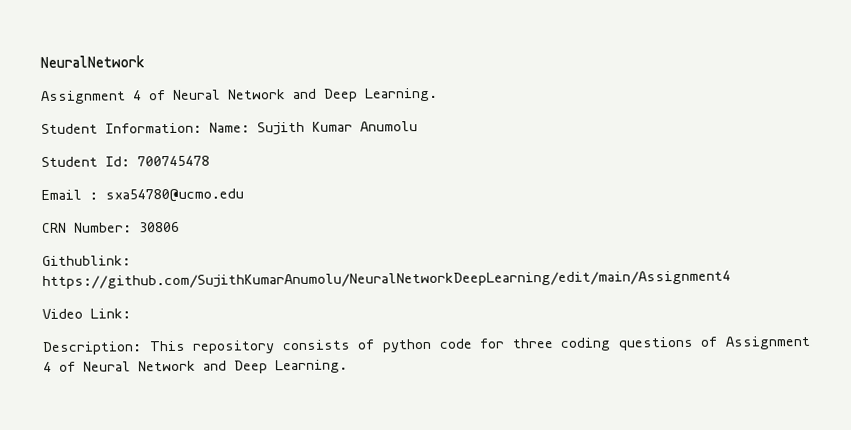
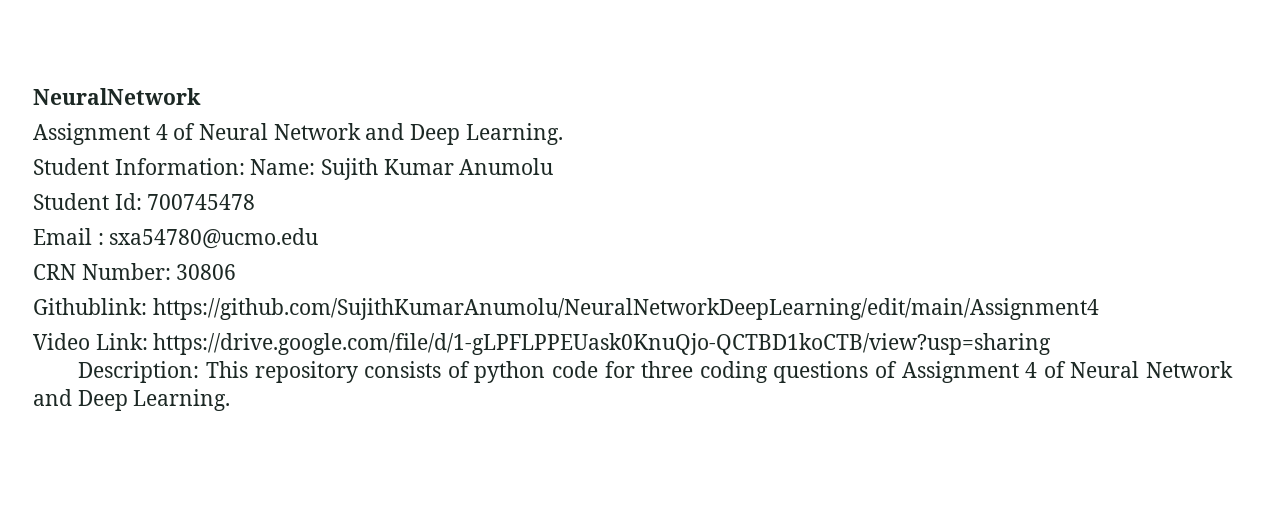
- Video Link:
+ Video Link: https://drive.google.com/file/d/1-gLPFLPPEUask0KnuQjo-QCTBD1koCTB/view?usp=sharing

